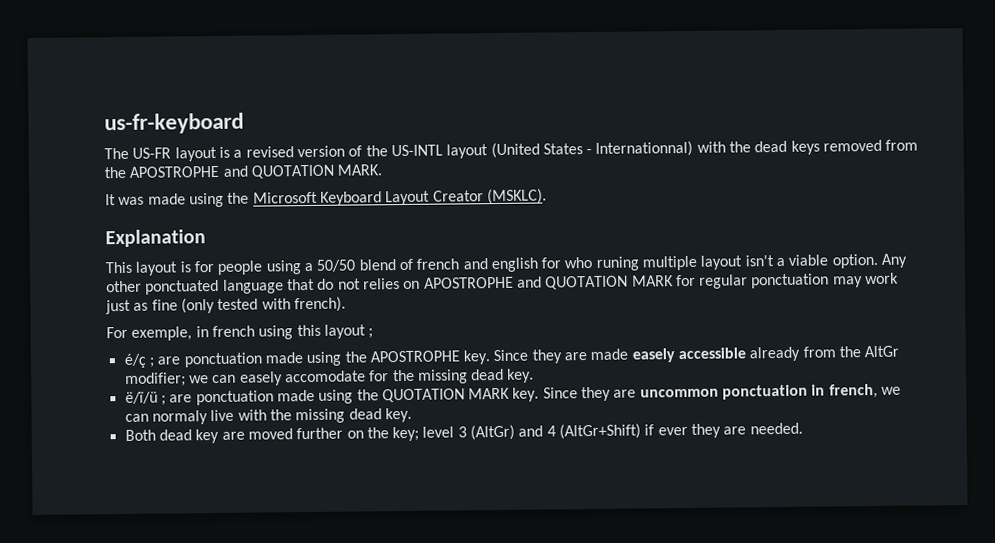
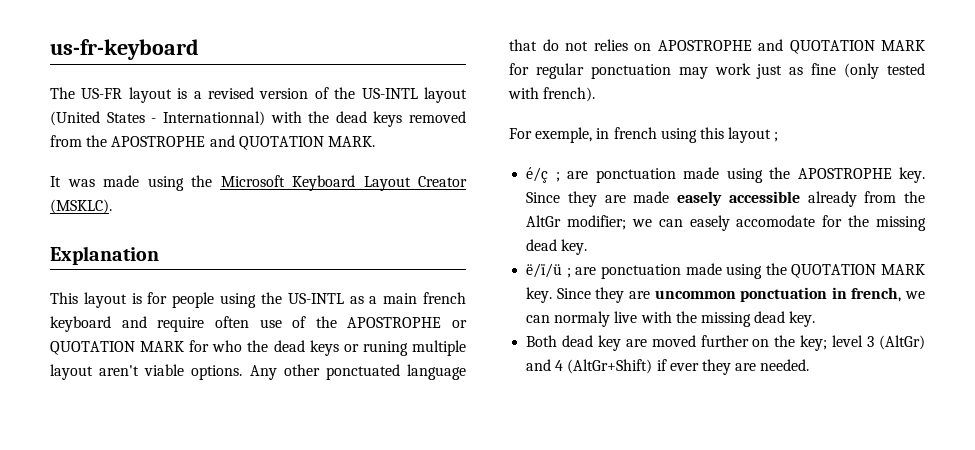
- This layout is for people using a 50/50 blend of french and english for who runing multiple layout isn't a viable option.
+ This layout is for people using the US-INTL as a main french keyboard and require often use of the APOSTROPHE or QUOTATION MARK for who the dead keys or runing multiple layout aren't viable options.

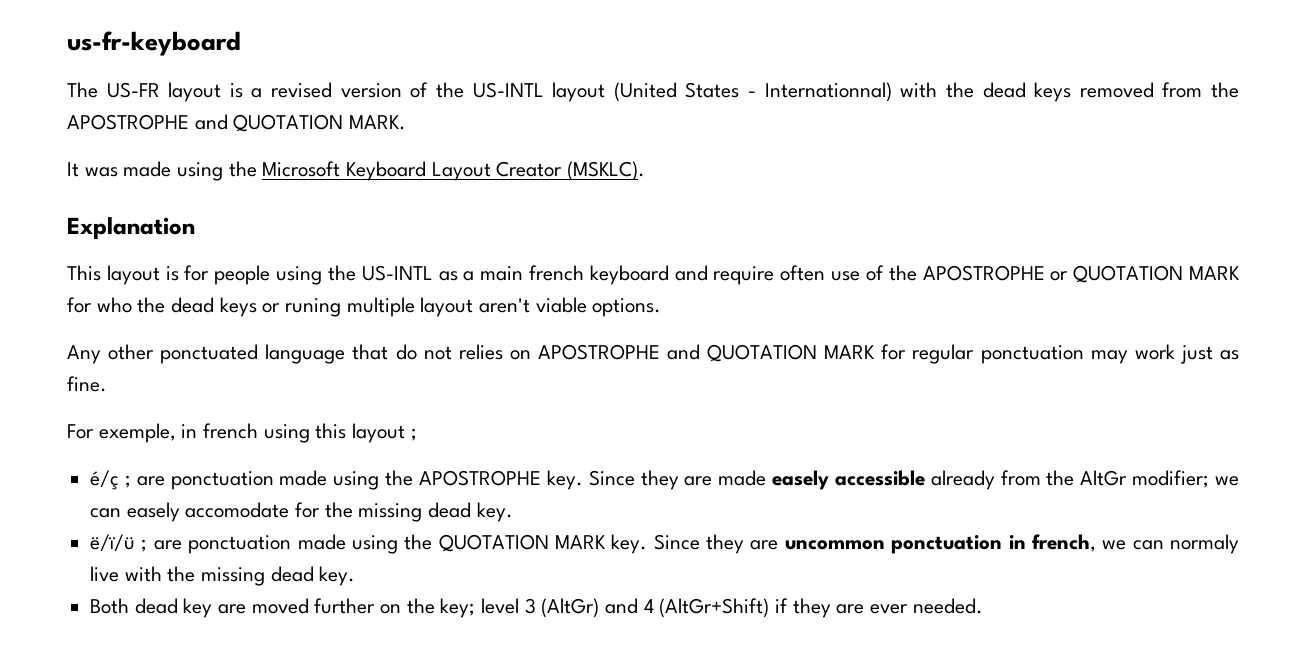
- This layout is for people using the US-INTL as a main french keyboard and require often use of the APOSTROPHE or QUOTATION MARK for who the dead keys or runing multiple layout aren't viable options. Any other ponctuated language that do not relies on APOSTROPHE and QUOTATION MARK for regular ponctuation may work just as fine (only tested with french).
+ This layout is for people using the US-INTL as a main french keyboard and require often use of the APOSTROPHE or QUOTATION MARK for who the dead keys or runing multiple layout aren't viable options.
+ Any other ponctuated language that do not relies on APOSTROPHE and QUOTATION MARK for regular ponctuation may work just as fine.
- Both dead key are moved further on the key; level 3 (AltGr) and 4 (AltGr+Shift) if ever they are needed.
+ Both dead key are moved further on the key; level 3 (AltGr) and 4 (AltGr+Shift) if they are ever needed.

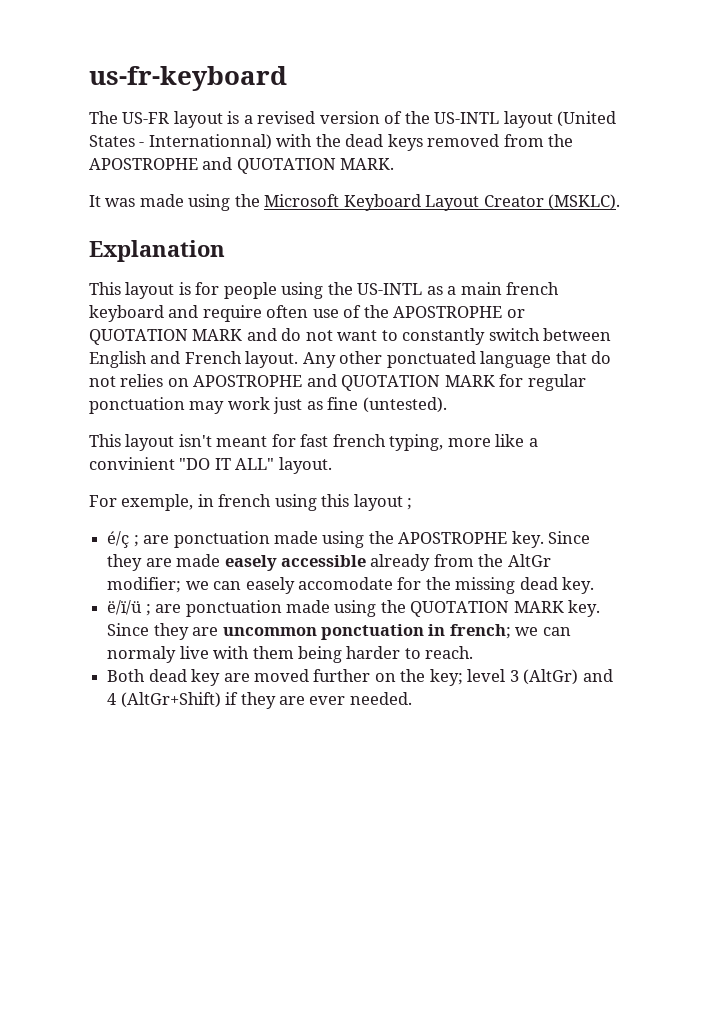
- This layout is for people using the US-INTL as a main french keyboard and require often use of the APOSTROPHE or QUOTATION MARK for who the dead keys or runing multiple layout aren't viable options.
- Any other ponctuated language that do not relies on APOSTROPHE and QUOTATION MARK for regular ponctuation may work just as fine.
+ This layout is for people using the US-INTL as a main french keyboard and require often use of the APOSTROPHE or QUOTATION MARK and do not want to constantly switch between English and French layout. Any other ponctuated language that do not relies on APOSTROPHE and QUOTATION MARK for regular ponctuation may work just as fine (untested).
+ This layout isn't meant for fast french typing, more like a convinient "DO IT ALL" layout.
- Since they are uncommon ponctuation in french, we can normaly live with the missing dead key.
+ Since they are uncommon ponctuation in french; we can normaly live with them being harder to reach.

